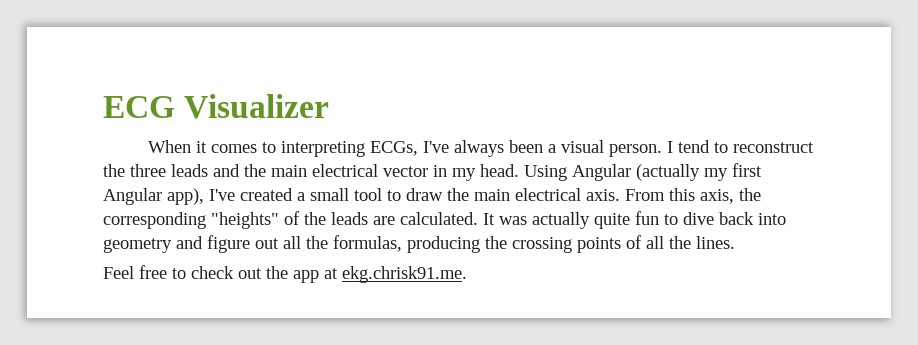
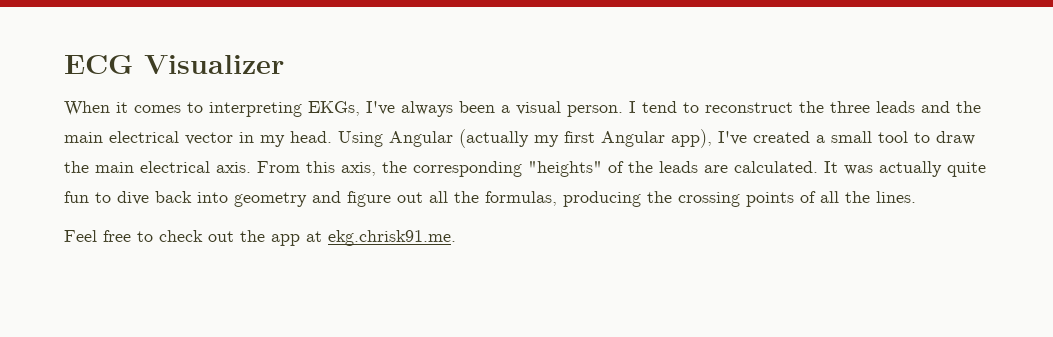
- When it comes to interpreting ECGs, I've always been a visual person.
+ When it comes to interpreting EKGs, I've always been a visual person.

